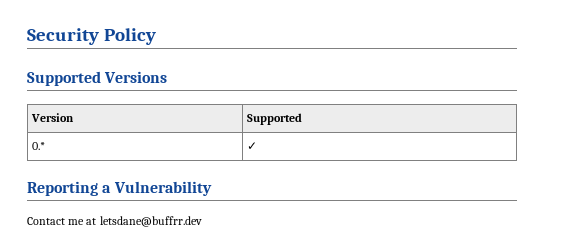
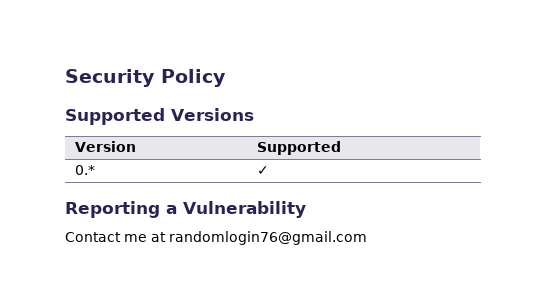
- Contact me at letsdane@buffrr.dev
+ Contact me at randomlogin76@gmail.com

